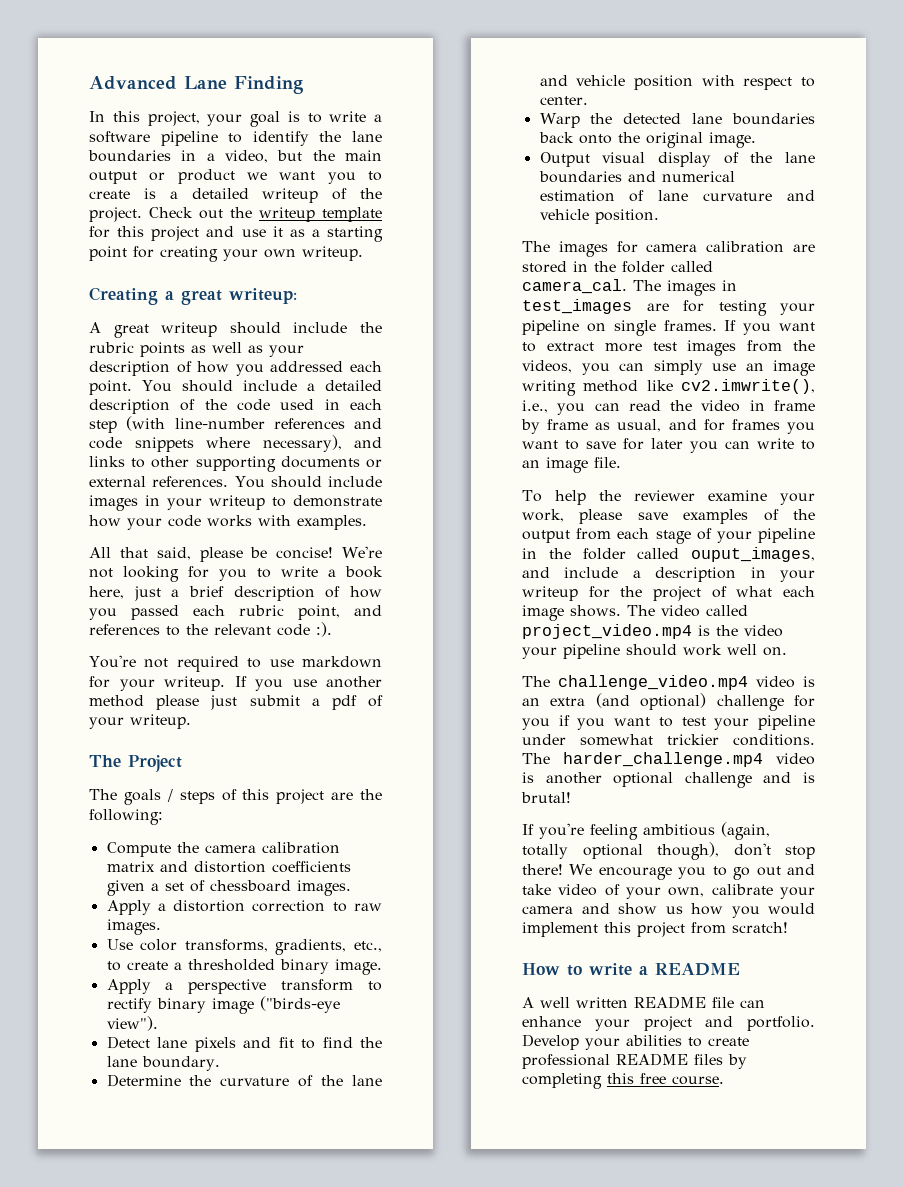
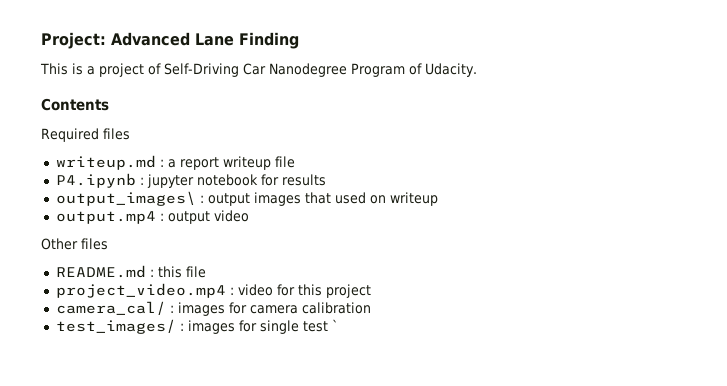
- Advanced Lane Finding
+ Project: Advanced Lane Finding
- In this project, your goal is to write a software pipeline to identify the lane boundaries in a video, but the main output or product we want you to create is a detailed writeup of the project. Check out the writeup template for this project and use it as a starting point for creating your own writeup.
- Creating a great writeup:
- A great writeup should include the rubric points as well as your description of how you addressed each point. You should include a detailed description of the code used in each step (with line-number references and code snippets where necessary), and links to other supporting documents or external references. You should include images in your writeup to demonstrate how your code works with examples.
- All that said, please be concise! We're not looking for you to write a book here, just a brief description of how you passed each rubric point, and references to the relevant code :).
- You're not required to use markdown for your writeup. If you use another method please just submit a pdf of your writeup.
- The Project
- The goals / steps of this project are the following:
- Compute the camera calibration matrix and distortion coefficients given a set of chessboard images.
- Apply a distortion correction to raw images.
- Use color transforms, gradients, etc., to create a thresholded binary image.
- Apply a perspective transform to rectify binary image ("birds-eye view").
- Detect lane pixels and fit to find the lane boundary.
- Determine the curvature of the lane and vehicle position with respect to center.
- Warp the detected lane boundaries back onto the original image.
- Output visual display of the lane boundaries and numerical estimation of lane curvature and vehicle position.
- The images for camera calibration are stored in the folder called camera_cal. The images in test_images are for testing your pipeline on single frames. If you want to extract more test images from the videos, you can simply use an image writing method like cv2.imwrite(), i.e., you can read the video in frame by frame as usual, and for frames you want to save for later you can write to an image file.
- To help the reviewer examine your work, please save examples of the output from each stage of your pipeline in the folder called ouput_images, and include a description in your writeup for the project of what each image shows. The video called project_video.mp4 is the video your pipeline should work well on.
- The challenge_video.mp4 video is an extra (and optional) challenge for you if you want to test your pipeline under somewhat trickier conditions. The harder_challenge.mp4 video is another optional challenge and is brutal!
- If you're feeling ambitious (again, totally optional though), don't stop there! We encourage you to go out and take video of your own, calibrate your camera and show us how you would implement this project from scratch!
- How to write a README
- A well written README file can enhance your project and portfolio. Develop your abilities to create professional README files by completing this free course.
+ This is a project of Self-Driving Car Nanodegree Program of Udacity.
+ Contents
+ Required files
+ writeup.md : a report writeup file
+ P4.ipynb : jupyter notebook for results
+ output_images\ : output images that used on writeup
+ output.mp4 : output video
+ Other files
+ README.md : this file
+ project_video.mp4 : video for this project
+ camera_cal/ : images for camera calibration
+ test_images/ : images for single test `

